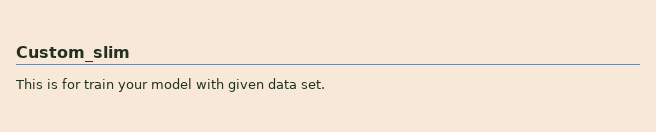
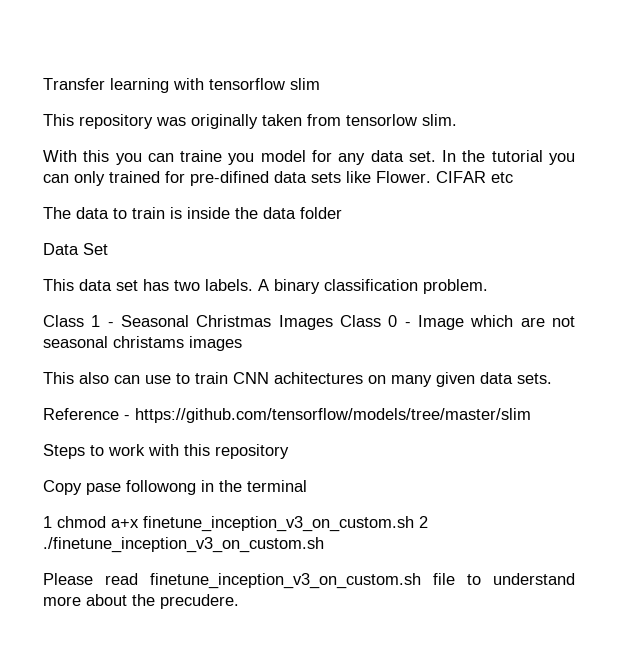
- Custom_slim
- This is for train your model with given data set.
+ Transfer learning with tensorflow slim
+ This repository was originally taken from tensorlow slim.
+ With this you can traine you model for any data set. In the tutorial you can only trained for pre-difined data sets like Flower. CIFAR etc
+ The data to train is inside the data folder
+ Data Set
+ This data set has two labels. A binary classification problem.
+ Class 1 - Seasonal Christmas Images Class 0 - Image which are not seasonal christams images
+ This also can use to train CNN achitectures on many given data sets.
+ Reference - https://github.com/tensorflow/models/tree/master/slim
+ Steps to work with this repository
+ Copy pase followong in the terminal
+ 1 chmod a+x finetune_inception_v3_on_custom.sh 2 ./finetune_inception_v3_on_custom.sh
+ Please read finetune_inception_v3_on_custom.sh file to understand more about the precudere.

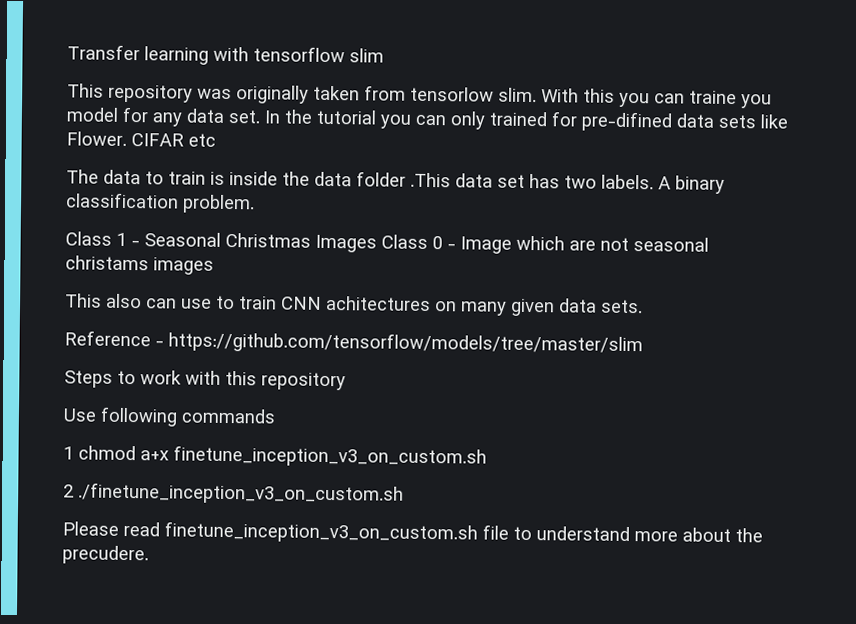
- This repository was originally taken from tensorlow slim.
- With this you can traine you model for any data set.
+ This repository was originally taken from tensorlow slim. With this you can traine you model for any data set.
- The data to train is inside the data folder
- Data Set
- This data set has two labels.
+ The data to train is inside the data folder .This data set has two labels.
- Copy pase followong in the terminal
+ Use following commands
- 1 chmod a+x finetune_inception_v3_on_custom.sh 2 ./finetune_inception_v3_on_custom.sh
+ 1 chmod a+x finetune_inception_v3_on_custom.sh
+ 2 ./finetune_inception_v3_on_custom.sh

